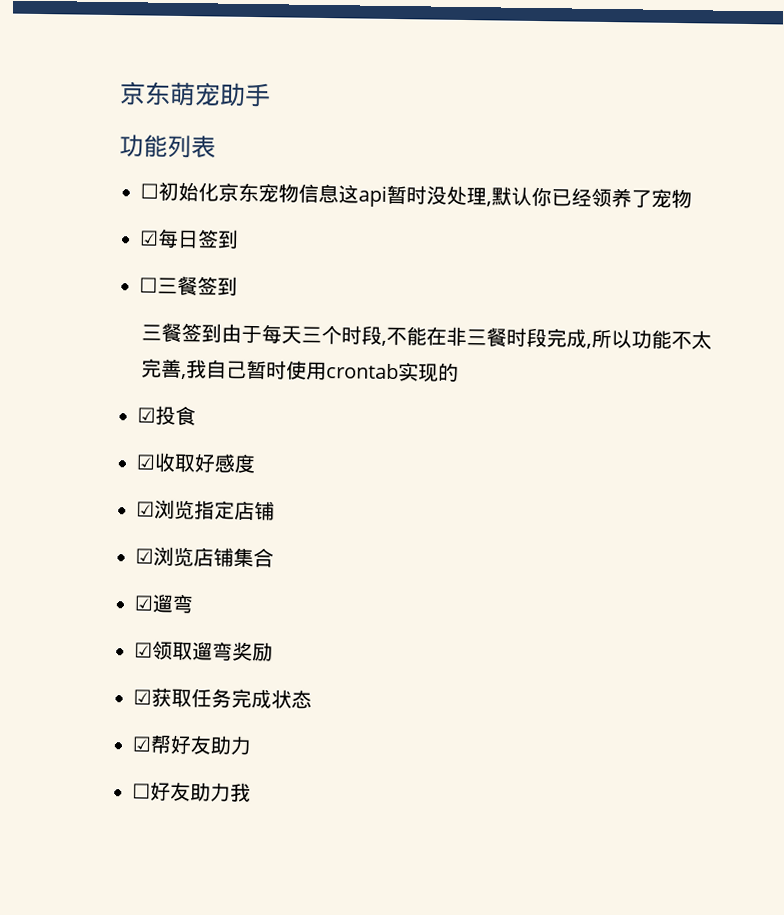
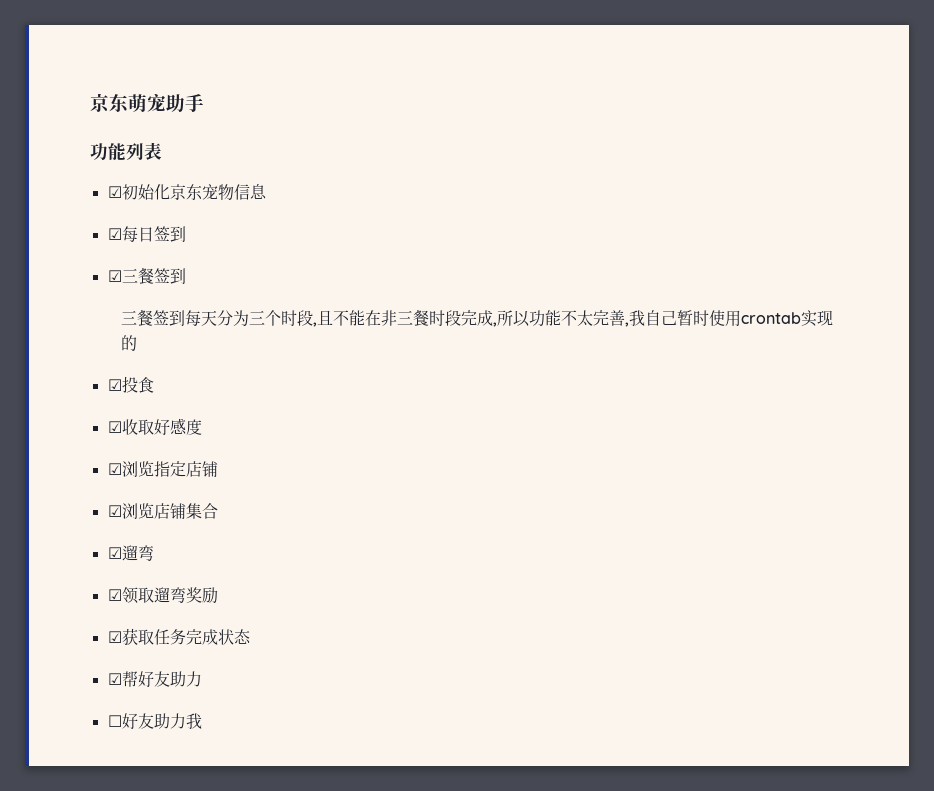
- ☐初始化京东宠物信息这api暂时没处理,默认你已经领养了宠物
+ ☑初始化京东宠物信息
- ☐三餐签到
+ ☑三餐签到
- 三餐签到由于每天三个时段,不能在非三餐时段完成,所以功能不太完善,我自己暂时使用crontab实现的
+ 三餐签到每天分为三个时段,且不能在非三餐时段完成,所以功能不太完善,我自己暂时使用crontab实现的

